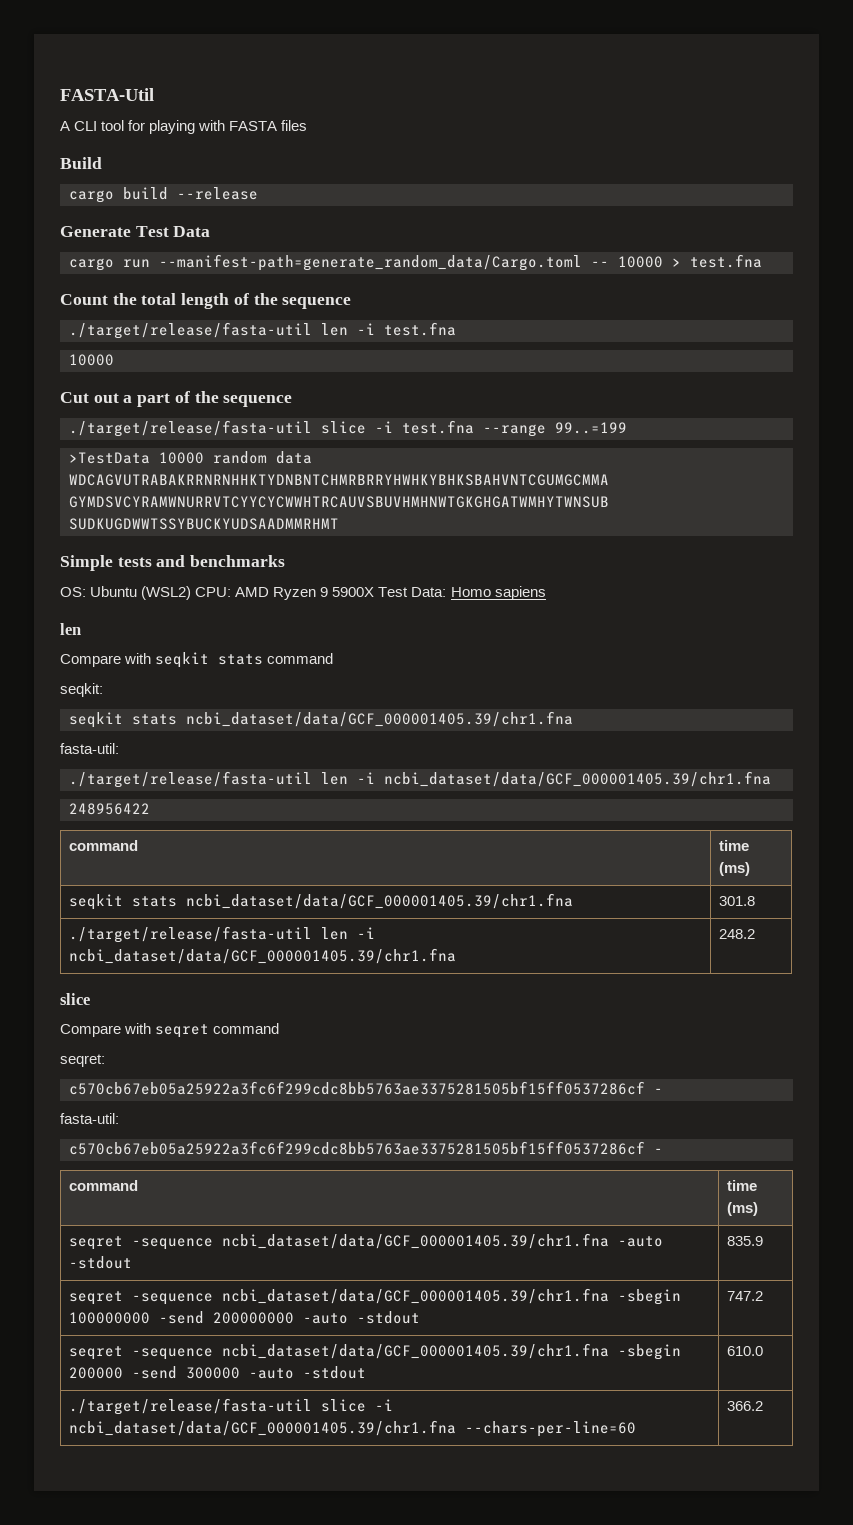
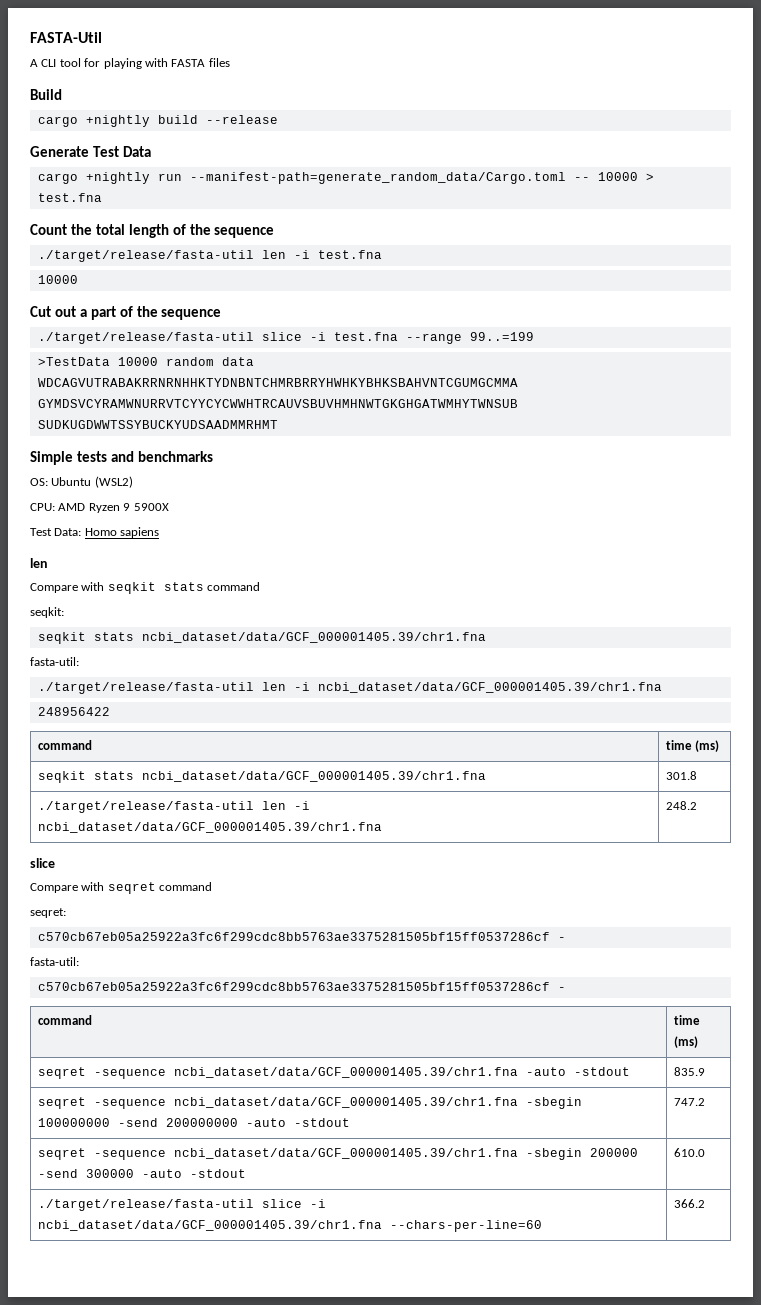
- cargo build --release
+ cargo +nightly build --release
- cargo run --manifest-path=generate_random_data/Cargo.toml -- 10000 > test.fna
+ cargo +nightly run --manifest-path=generate_random_data/Cargo.toml -- 10000 > test.fna
- OS: Ubuntu (WSL2) CPU: AMD Ryzen 9 5900X Test Data: Homo sapiens
+ OS: Ubuntu (WSL2)
+ CPU: AMD Ryzen 9 5900X
+ Test Data: Homo sapiens

